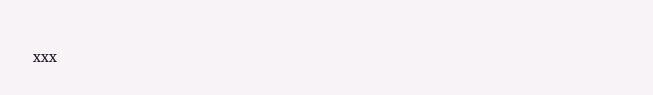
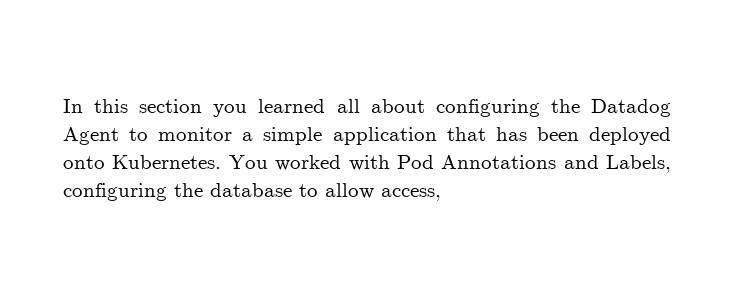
- xxx
+ In this section you learned all about configuring the Datadog Agent to monitor a simple application that has been deployed onto Kubernetes. You worked with Pod Annotations and Labels, configuring the database to allow access,

